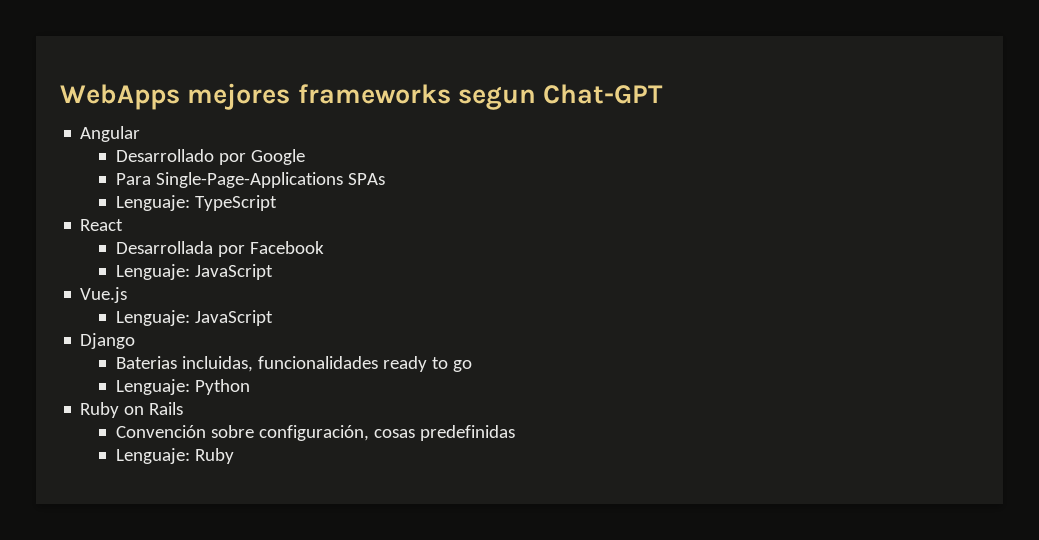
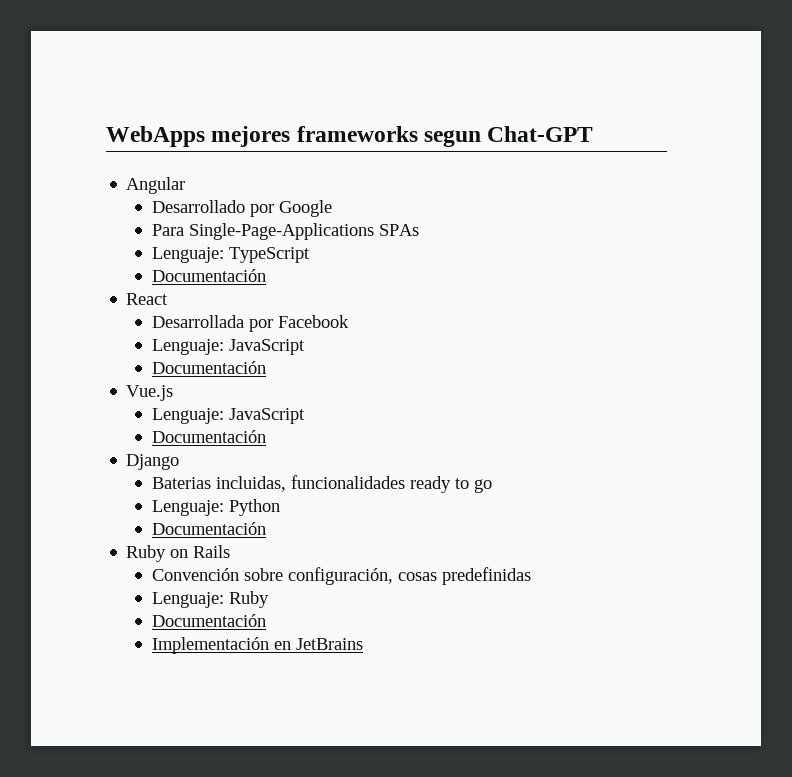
  Lenguaje: TypeScript
+ Documentación
  Desarrollada por Facebook
  Lenguaje: JavaScript
+ Documentación
  Vue.js
  Lenguaje: JavaScript
+ Documentación
  Lenguaje: Python
+ Documentación
  Lenguaje: Ruby
+ Documentación
+ Implementación en JetBrains

